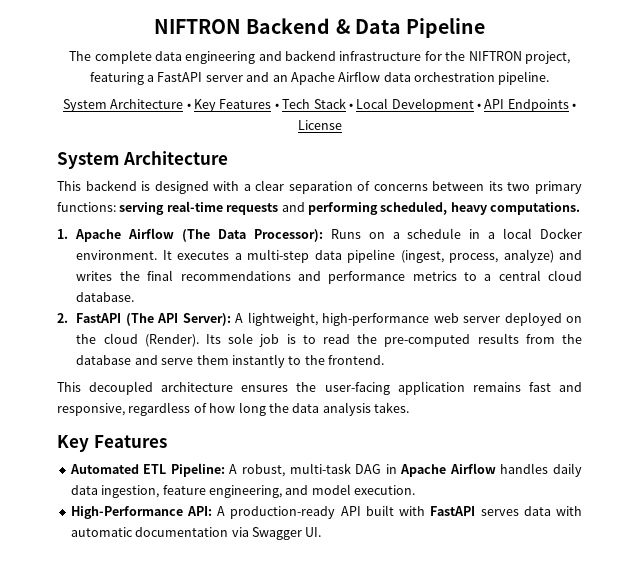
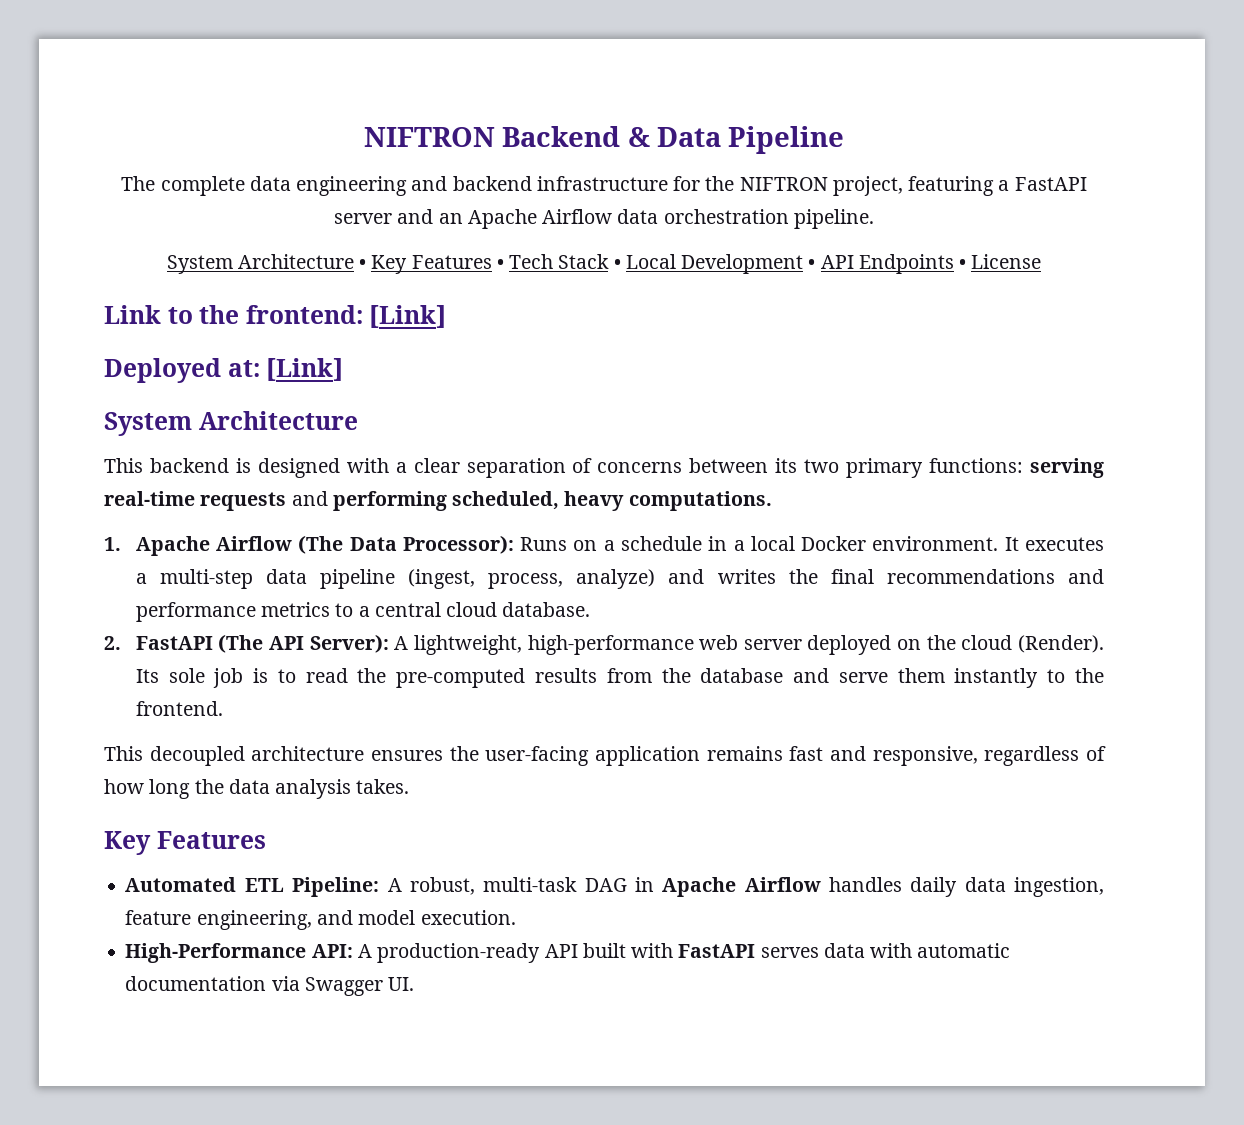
+ Link to the frontend: [Link]
+ Deployed at: [Link]

